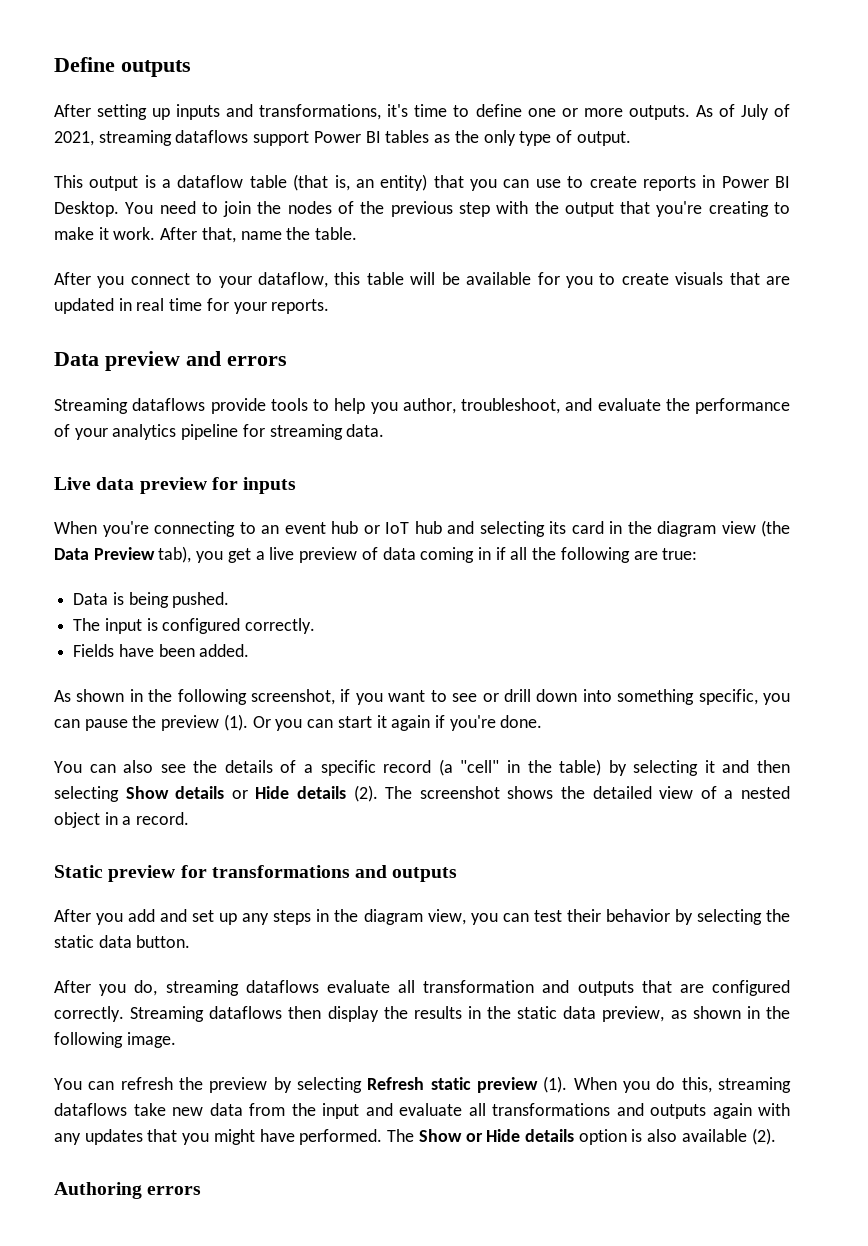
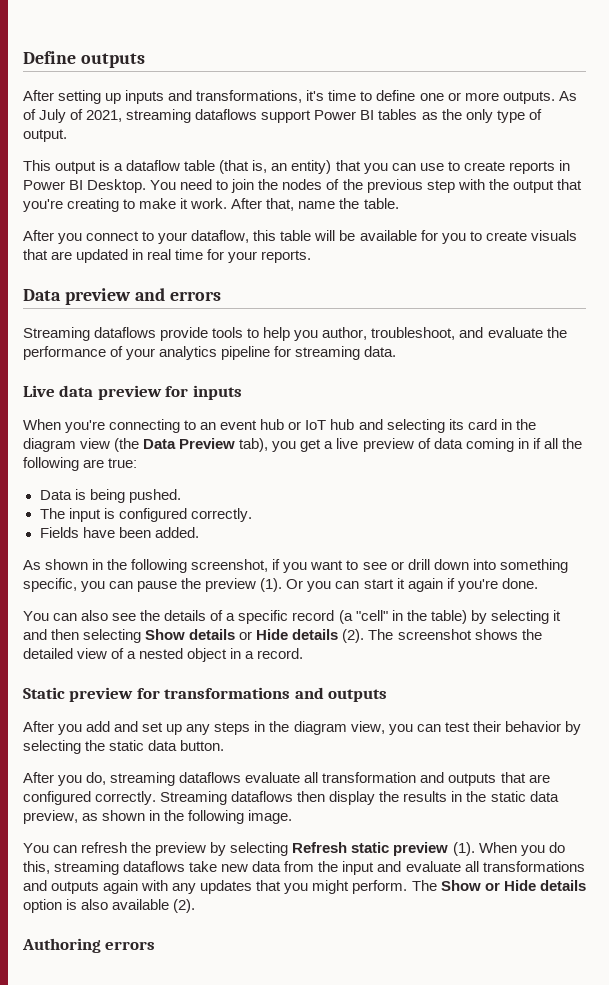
- When you do this, streaming dataflows take new data from the input and evaluate all transformations and outputs again with any updates that you might have performed.
+ When you do this, streaming dataflows take new data from the input and evaluate all transformations and outputs again with any updates that you might perform.

